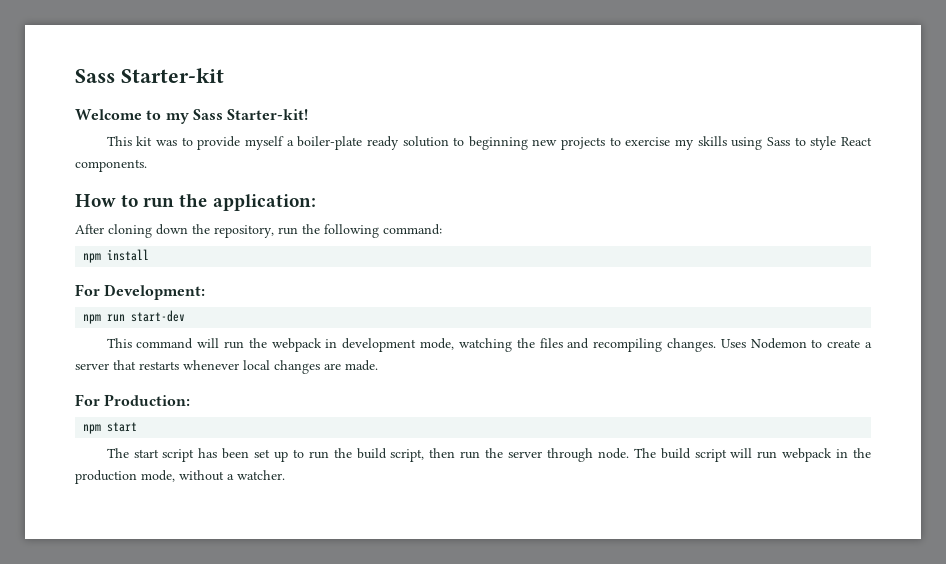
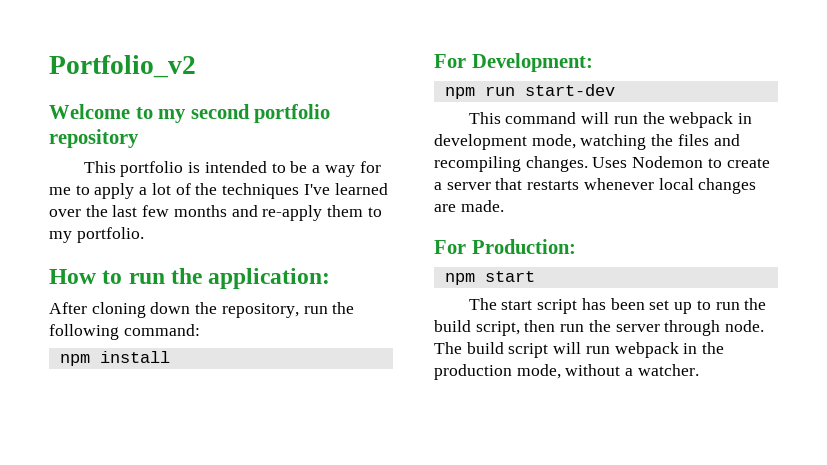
- Sass Starter-kit
+ Portfolio_v2
- Welcome to my Sass Starter-kit!
- This kit was to provide myself a boiler-plate ready solution to beginning new projects to exercise my skills using Sass to style React components.
+ Welcome to my second portfolio repository
+ This portfolio is intended to be a way for me to apply a lot of the techniques I've learned over the last few months and re-apply them to my portfolio.

